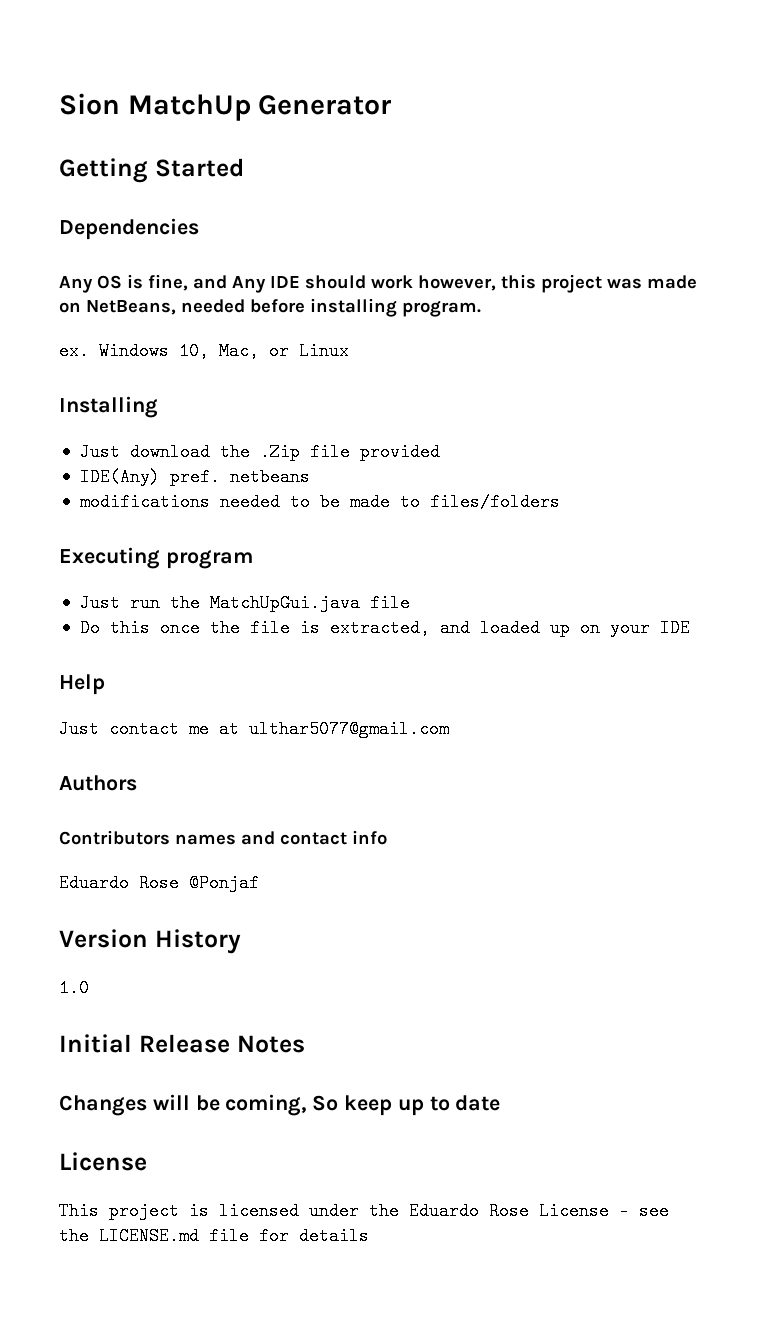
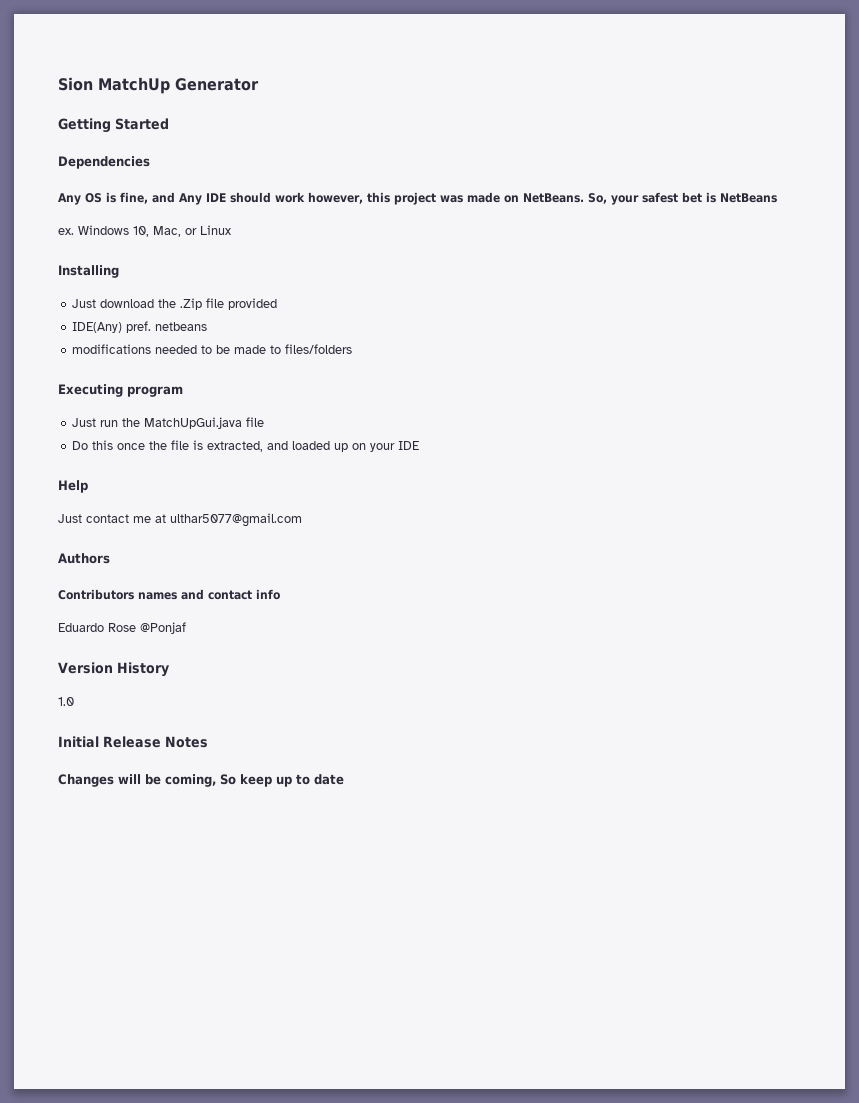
- Any OS is fine, and Any IDE should work however, this project was made on NetBeans, needed before installing program.
+ Any OS is fine, and Any IDE should work however, this project was made on NetBeans. So, your safest bet is NetBeans
  Changes will be coming, So keep up to date
- License
- This project is licensed under the Eduardo Rose License - see the LICENSE.md file for details

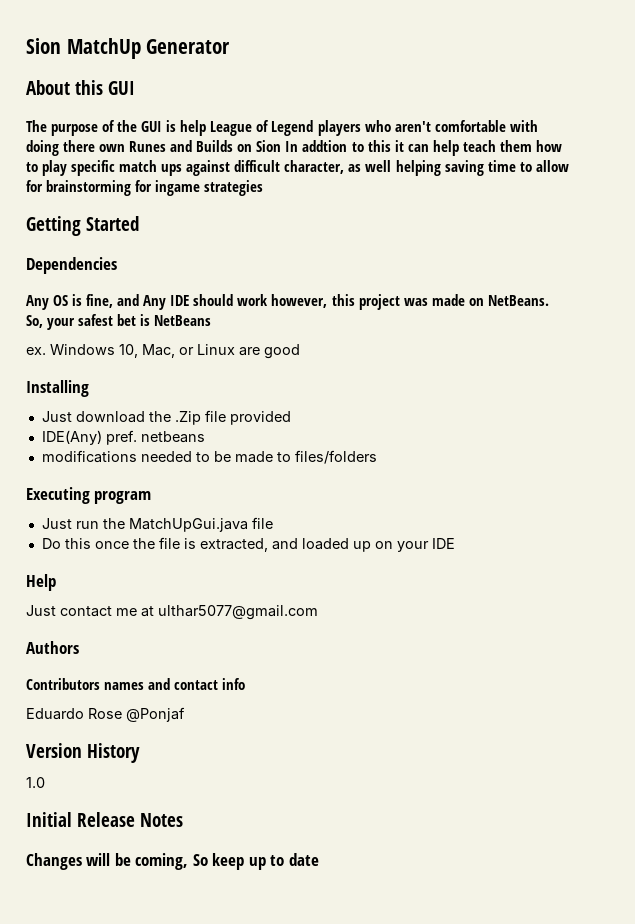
+ About this GUI
+ The purpose of the GUI is help League of Legend players who aren't comfortable with doing there own Runes and Builds on Sion In addtion to this it can help teach them how to play specific match ups against difficult character, as well helping saving time to allow for brainstorming for ingame strategies
- Windows 10, Mac, or Linux
+ Windows 10, Mac, or Linux are good

